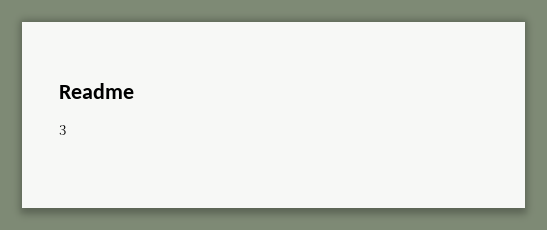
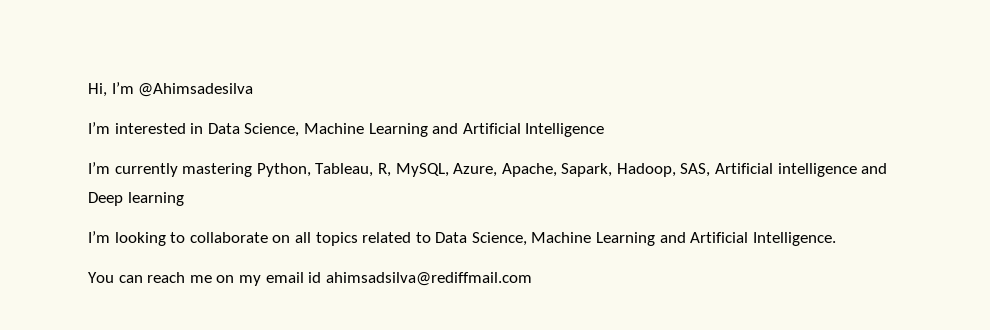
- Readme
- 3
+ Hi, I’m @Ahimsadesilva
+ I’m interested in Data Science, Machine Learning and Artificial Intelligence
+ I’m currently mastering Python, Tableau, R, MySQL, Azure, Apache, Sapark, Hadoop, SAS, Artificial intelligence and Deep learning
+ I’m looking to collaborate on all topics related to Data Science, Machine Learning and Artificial Intelligence.
+ You can reach me on my email id ahimsadsilva@rediffmail.com

